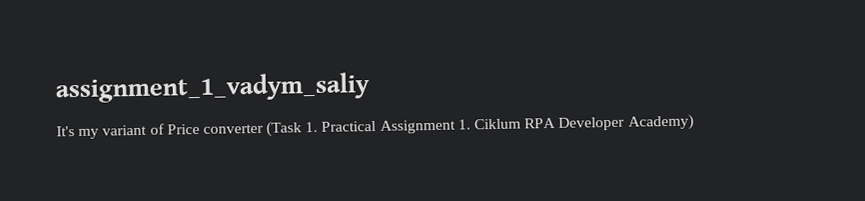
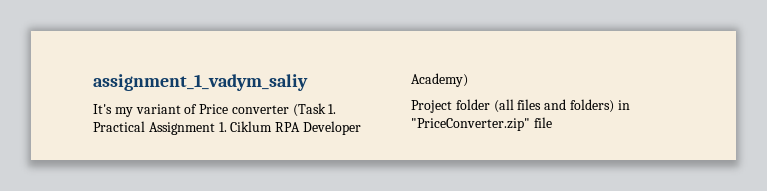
+ Project folder (all files and folders) in "PriceConverter.zip" file

